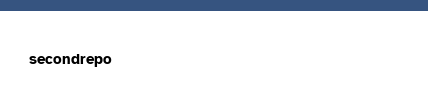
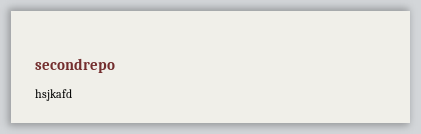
+ hsjkafd

